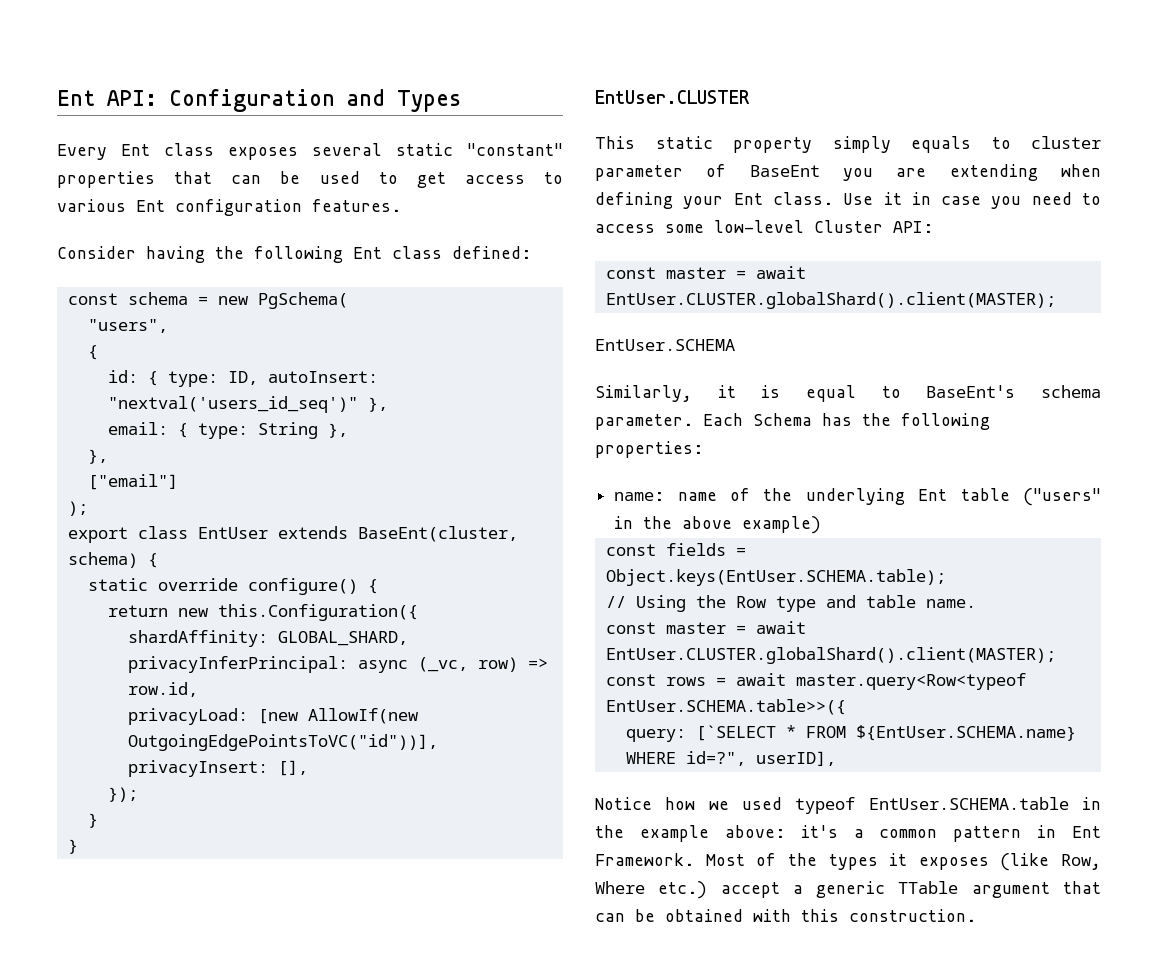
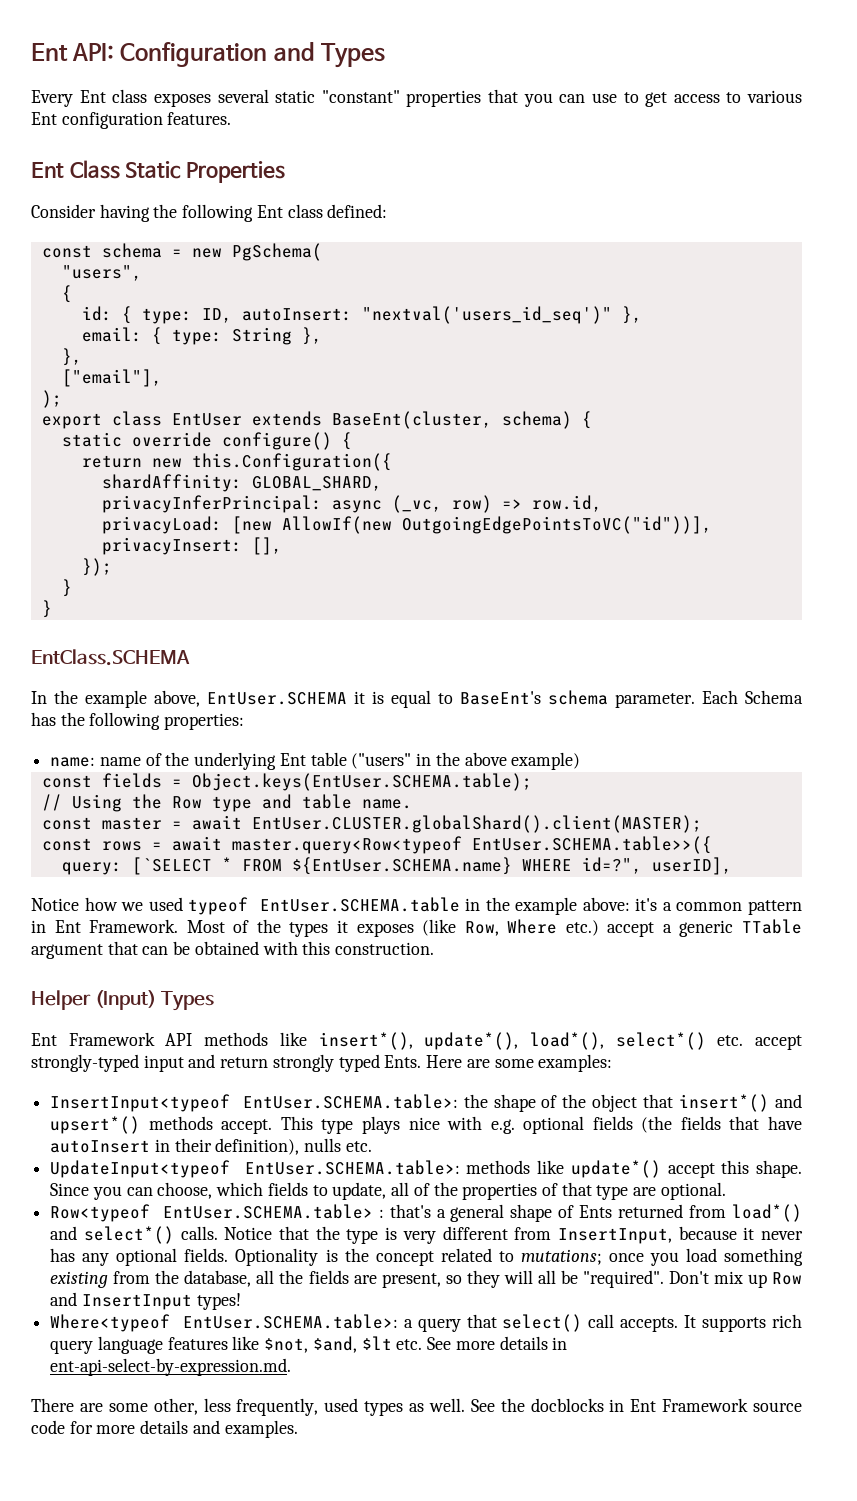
- Every Ent class exposes several static "constant" properties that can be used to get access to various Ent configuration features.
+ Every Ent class exposes several static "constant" properties that you can use to get access to various Ent configuration features.
+ Ent Class Static Properties
- ["email"]
+ ["email"],
- EntUser.CLUSTER
- This static property simply equals to cluster parameter of BaseEnt you are extending when defining your Ent class. Use it in case you need to access some low-level Cluster API:
- const master = await EntUser.CLUSTER.globalShard().client(MASTER);
- EntUser.SCHEMA
- Similarly, it is equal to BaseEnt's schema parameter.
+ EntClass.SCHEMA
+ In the example above, EntUser.SCHEMA it is equal to BaseEnt's schema parameter.
+ Helper (Input) Types
+ Ent Framework API methods like insert*(), update*(), load*(), select*() etc. accept strongly-typed input and return strongly typed Ents. Here are some examples:
+ InsertInput<typeof EntUser.SCHEMA.table>: the shape of the object that insert*() and upsert*() methods accept. This type plays nice with e.g. optional fields (the fields that have autoInsert in their definition), nulls etc.
+ UpdateInput<typeof EntUser.SCHEMA.table>: methods like update*() accept this shape. Since you can choose, which fields to update, all of the properties of that type are optional.
+ Row<typeof EntUser.SCHEMA.table> : that's a general shape of Ents returned from load*() and select*() calls. Notice that the type is very different from InsertInput, because it never has any optional fields. Optionality is the concept related to mutations; once you load something existing from the database, all the fields are present, so they will all be "required". Don't mix up Row and InsertInput types!
+ Where<typeof EntUser.SCHEMA.table>: a query that select() call accepts. It supports rich query language features like $not, $and, $lt etc. See more details in ent-api-select-by-expression.md.
+ There are some other, less frequently, used types as well. See the docblocks in Ent Framework source code for more details and examples.

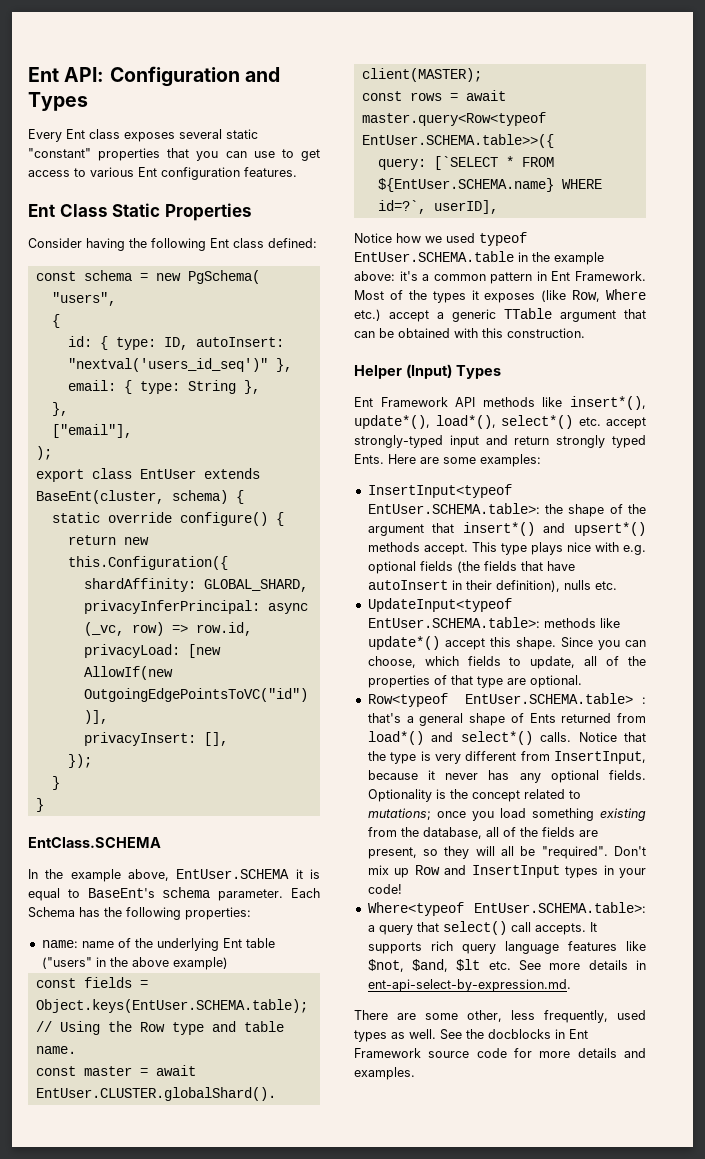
- query: [`SELECT * FROM ${EntUser.SCHEMA.name} WHERE id=?", userID],
+ query: [`SELECT * FROM ${EntUser.SCHEMA.name} WHERE id=?`, userID],
- InsertInput<typeof EntUser.SCHEMA.table>: the shape of the object that insert*() and upsert*() methods accept.
+ InsertInput<typeof EntUser.SCHEMA.table>: the shape of the argument that insert*() and upsert*() methods accept.
- Optionality is the concept related to mutations; once you load something existing from the database, all the fields are present, so they will all be "required".
+ Optionality is the concept related to mutations; once you load something existing from the database, all of the fields are present, so they will all be "required".
- Don't mix up Row and InsertInput types!
+ Don't mix up Row and InsertInput types in your code!

